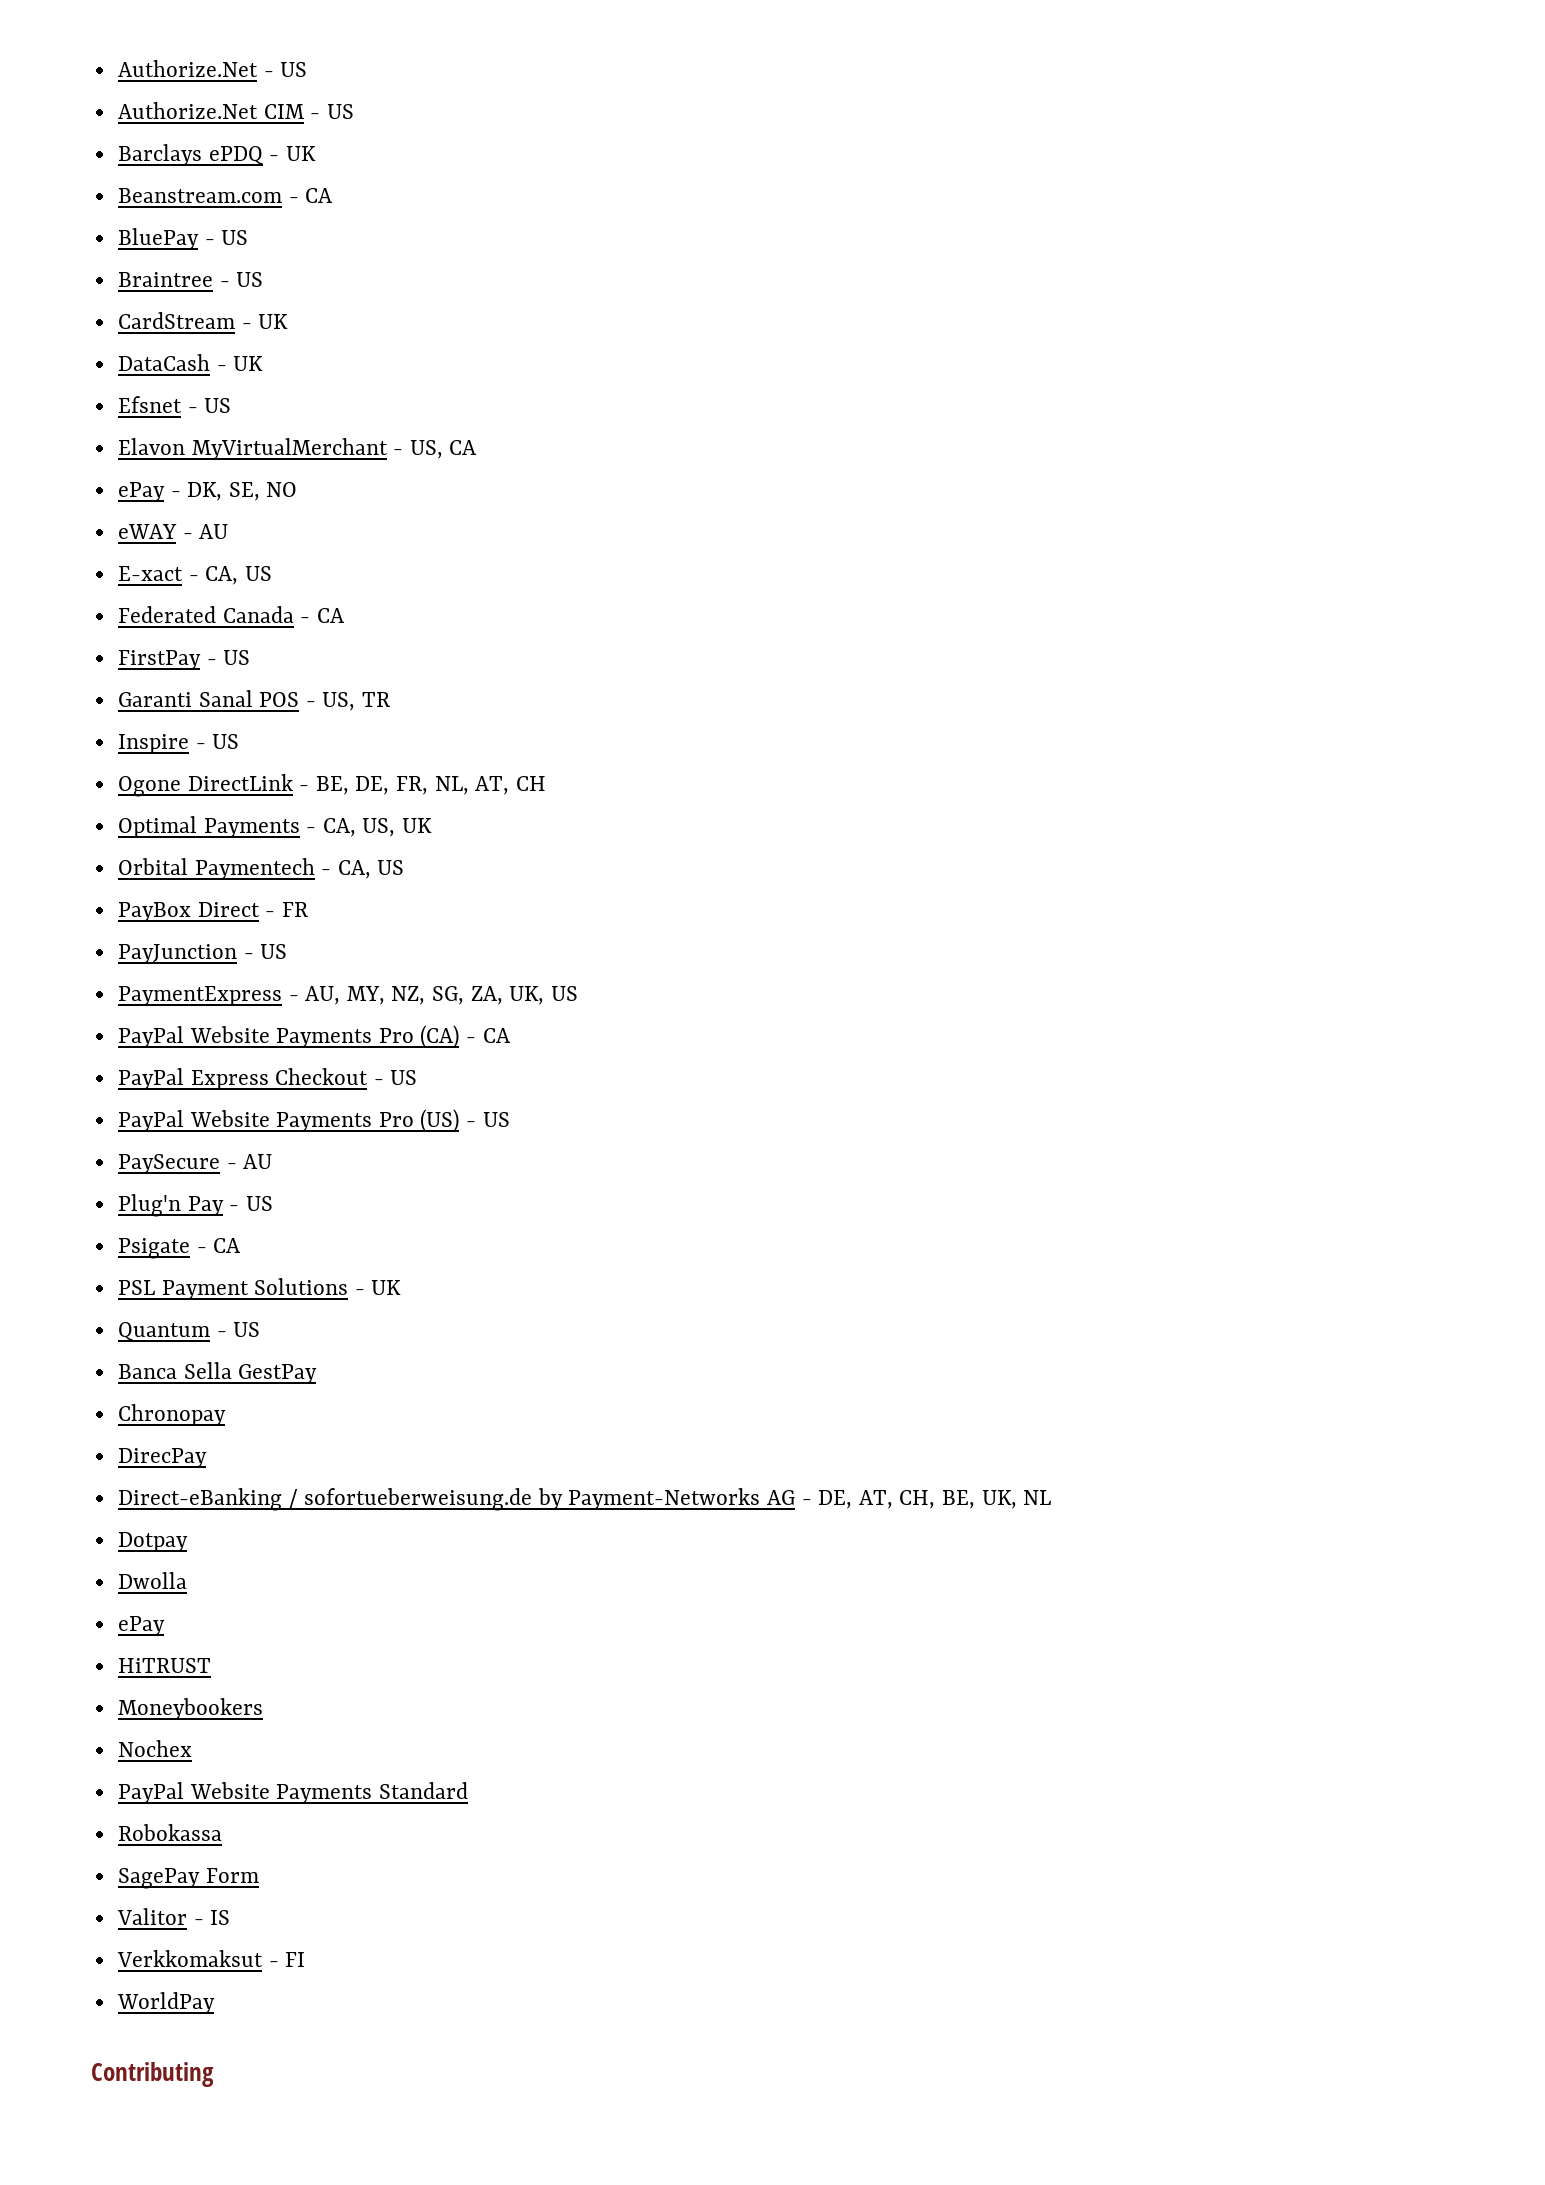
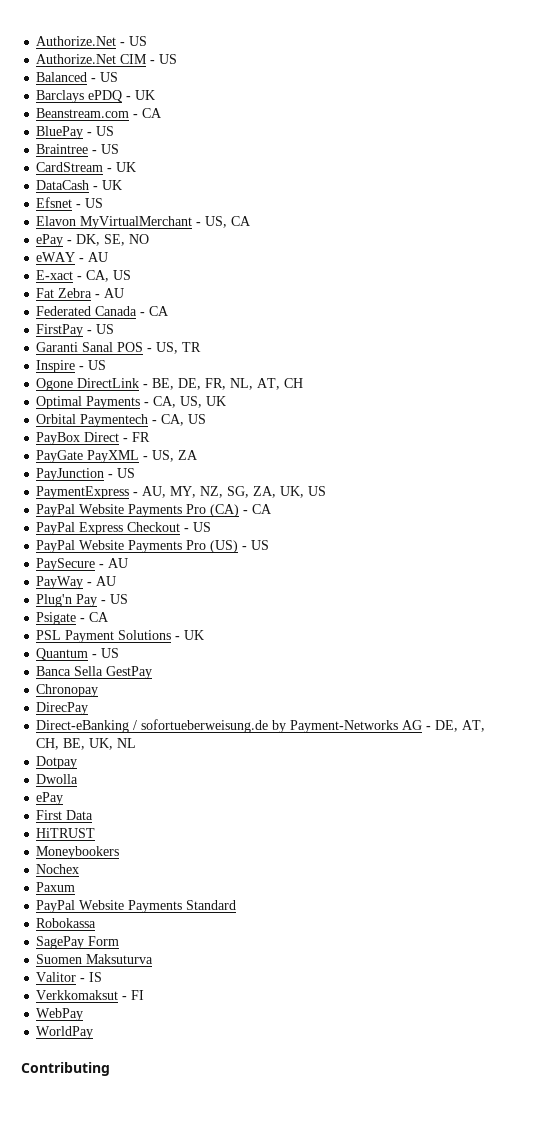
+ Balanced - US
+ Fat Zebra - AU
+ PayGate PayXML - US, ZA
+ PayWay - AU
+ First Data
+ Paxum
+ Suomen Maksuturva
+ WebPay

